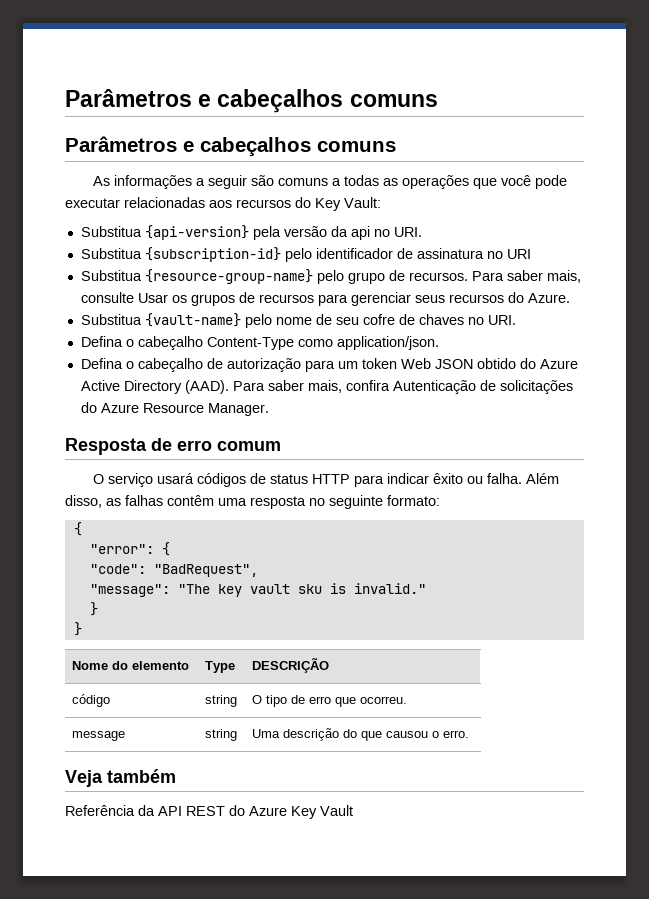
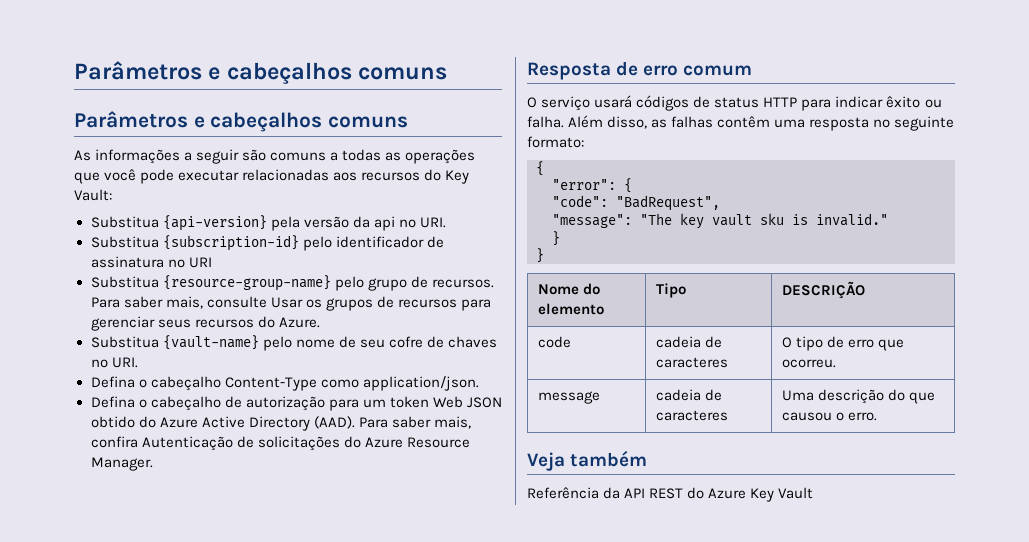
- Nome do elemento | Type | DESCRIÇÃO
+ Nome do elemento | Tipo | DESCRIÇÃO
- código | string | O tipo de erro que ocorreu.
+ code | cadeia de caracteres | O tipo de erro que ocorreu.
- message | string | Uma descrição do que causou o erro.
+ message | cadeia de caracteres | Uma descrição do que causou o erro.

